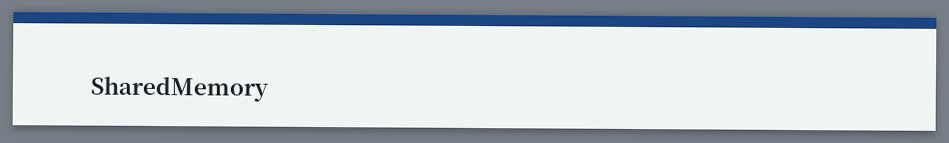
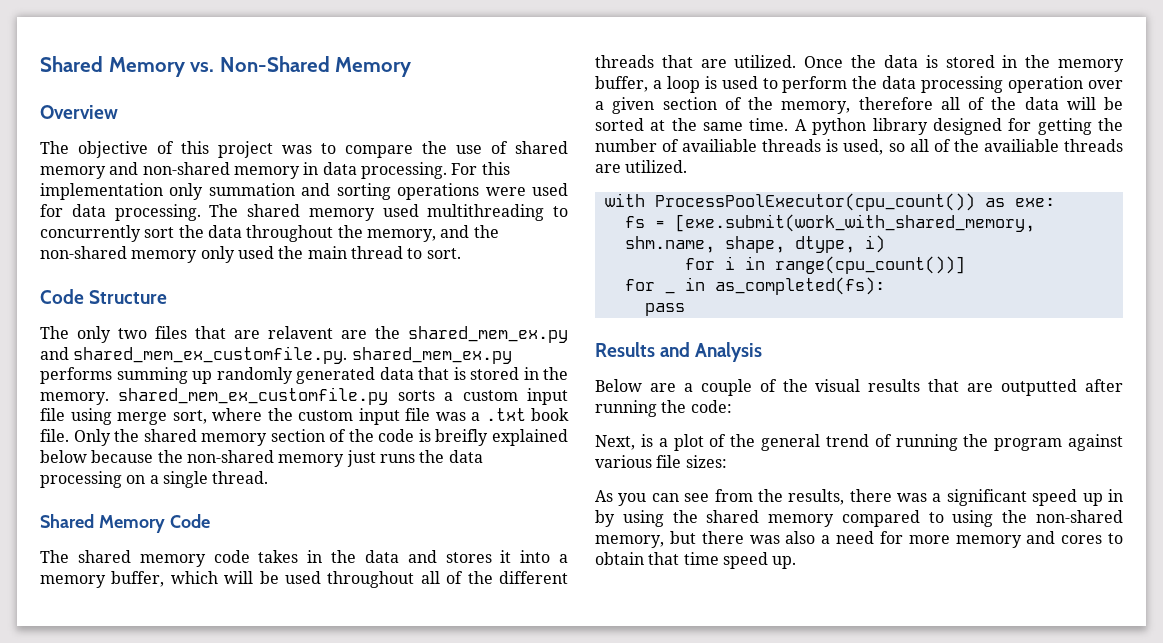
- SharedMemory
+ Shared Memory vs. Non-Shared Memory
+ Overview
+ The objective of this project was to compare the use of shared memory and non-shared memory in data processing. For this implementation only summation and sorting operations were used for data processing. The shared memory used multithreading to concurrently sort the data throughout the memory, and the non-shared memory only used the main thread to sort.
+ Code Structure
+ The only two files that are relavent are the shared_mem_ex.py and shared_mem_ex_customfile.py. shared_mem_ex.py performs summing up randomly generated data that is stored in the memory. shared_mem_ex_customfile.py sorts a custom input file using merge sort, where the custom input file was a .txt book file. Only the shared memory section of the code is breifly explained below because the non-shared memory just runs the data processing on a single thread.
+ Shared Memory Code
+ The shared memory code takes in the data and stores it into a memory buffer, which will be used throughout all of the different threads that are utilized. Once the data is stored in the memory buffer, a loop is used to perform the data processing operation over a given section of the memory, therefore all of the data will be sorted at the same time. A python library designed for getting the number of availiable threads is used, so all of the availiable threads are utilized.
+ with ProcessPoolExecutor(cpu_count()) as exe:
+ fs = [exe.submit(work_with_shared_memory, shm.name, shape, dtype, i)
+ for i in range(cpu_count())]
+ for _ in as_completed(fs):
+ pass
+ Results and Analysis
+ Below are a couple of the visual results that are outputted after running the code:
+ Next, is a plot of the general trend of running the program against various file sizes:
+ As you can see from the results, there was a significant speed up in by using the shared memory compared to using the non-shared memory, but there was also a need for more memory and cores to obtain that time speed up.

